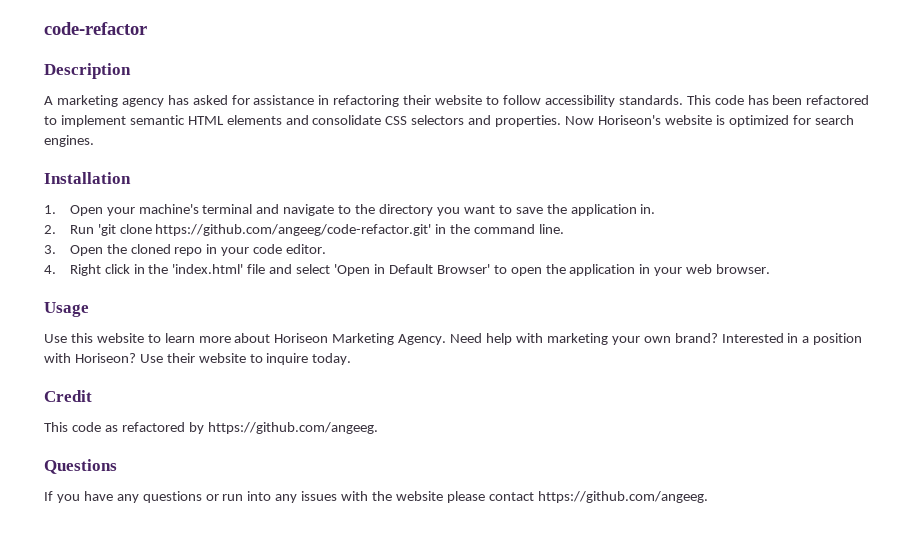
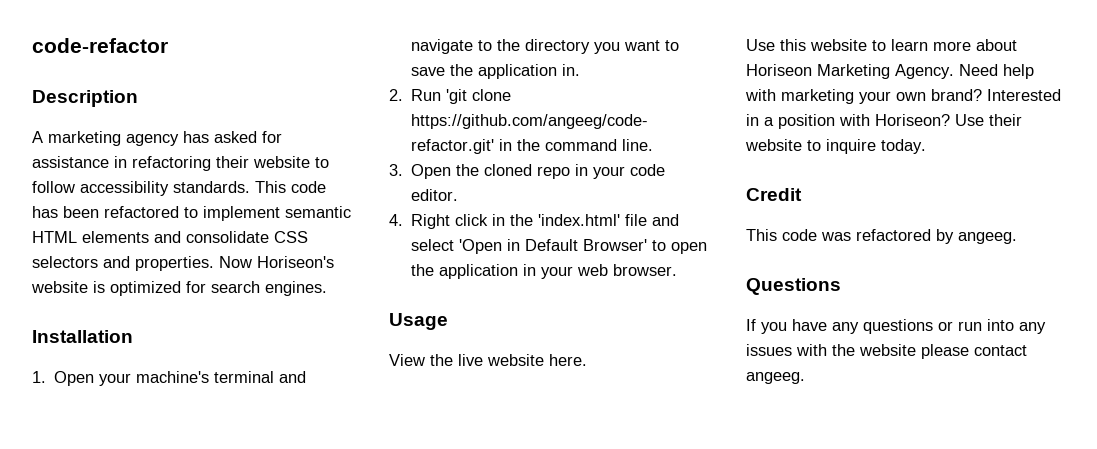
+ View the live website here.
- This code as refactored by https://github.com/angeeg.
+ This code was refactored by angeeg.
- If you have any questions or run into any issues with the website please contact https://github.com/angeeg.
+ If you have any questions or run into any issues with the website please contact angeeg.

